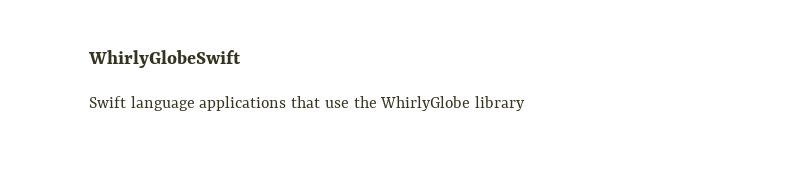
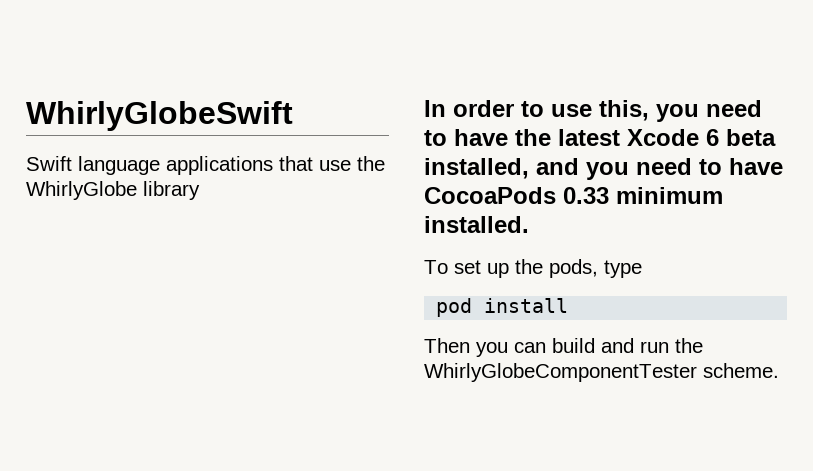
+ In order to use this, you need to have the latest Xcode 6 beta installed, and you need to have CocoaPods 0.33 minimum installed.
+ To set up the pods, type
+ pod install
+ Then you can build and run the WhirlyGlobeComponentTester scheme.

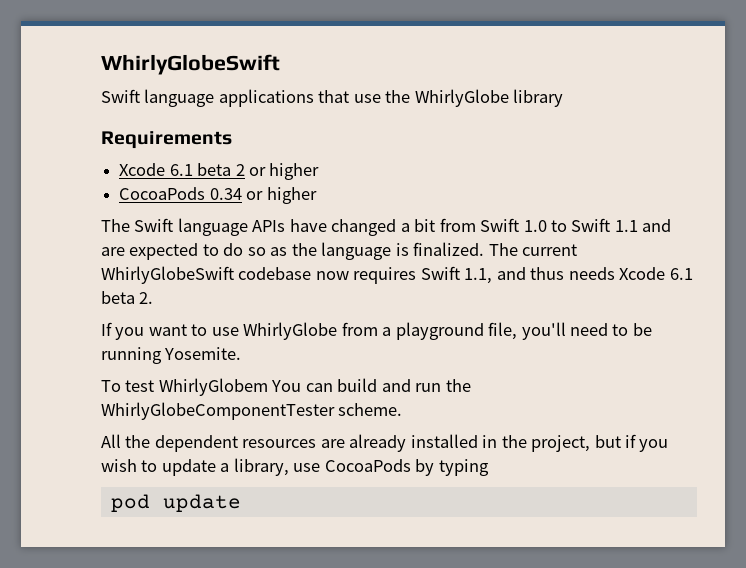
- In order to use this, you need to have the latest Xcode 6 beta installed, and you need to have CocoaPods 0.33 minimum installed.
- To set up the pods, type
- pod install
- Then you can build and run the WhirlyGlobeComponentTester scheme.
+ Requirements
+ Xcode 6.1 beta 2 or higher
+ CocoaPods 0.34 or higher
+ The Swift language APIs have changed a bit from Swift 1.0 to Swift 1.1 and are expected to do so as the language is finalized. The current WhirlyGlobeSwift codebase now requires Swift 1.1, and thus needs Xcode 6.1 beta 2.
+ If you want to use WhirlyGlobe from a playground file, you'll need to be running Yosemite.
+ To test WhirlyGlobem You can build and run the WhirlyGlobeComponentTester scheme.
+ All the dependent resources are already installed in the project, but if you wish to update a library, use CocoaPods by typing
+ pod update

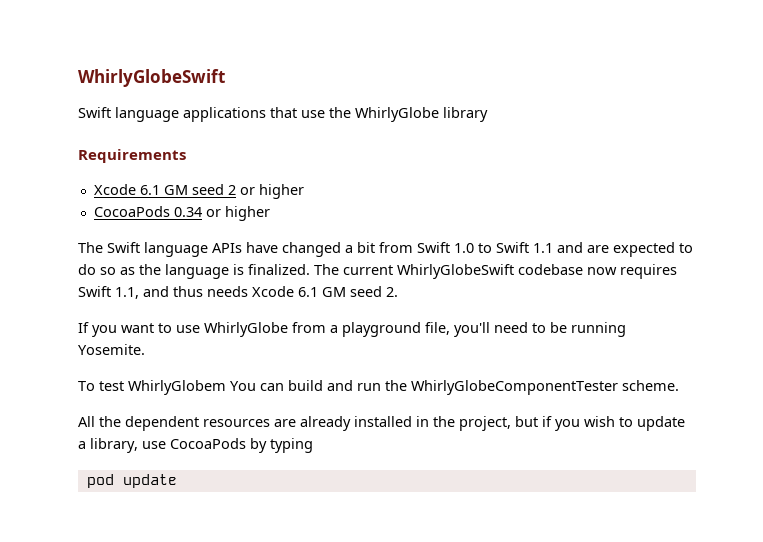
- Xcode 6.1 beta 2 or higher
+ Xcode 6.1 GM seed 2 or higher
- The current WhirlyGlobeSwift codebase now requires Swift 1.1, and thus needs Xcode 6.1 beta 2.
+ The current WhirlyGlobeSwift codebase now requires Swift 1.1, and thus needs Xcode 6.1 GM seed 2.

